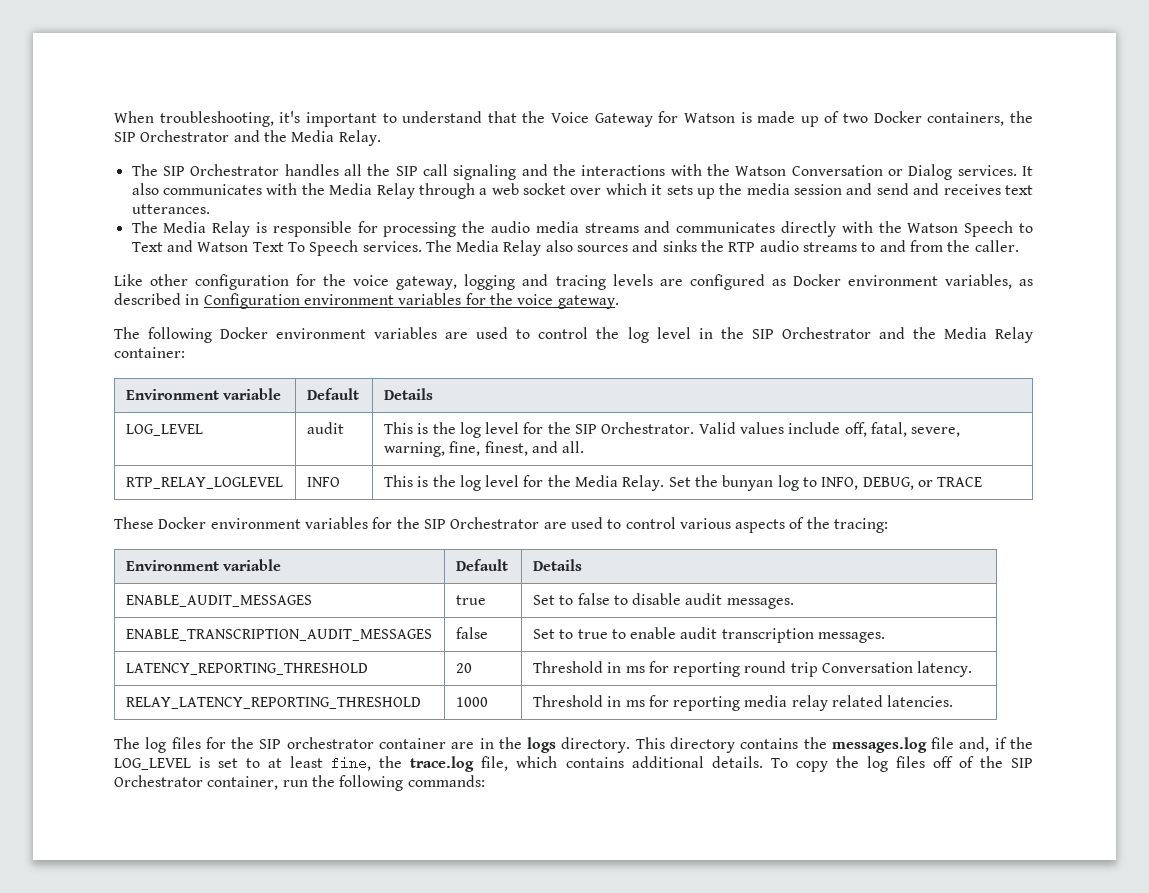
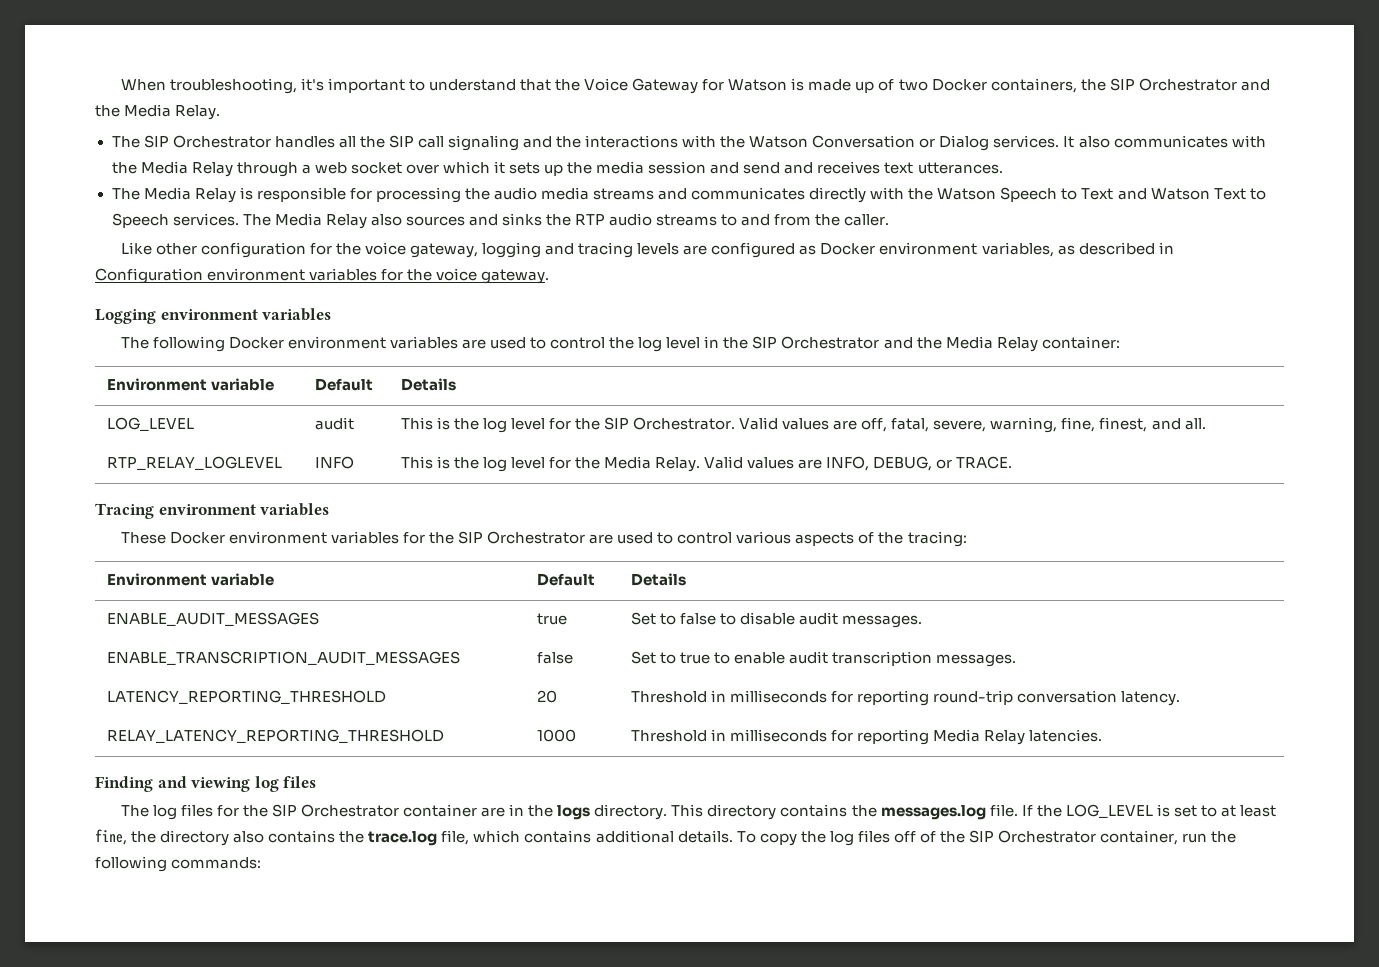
- The Media Relay is responsible for processing the audio media streams and communicates directly with the Watson Speech to Text and Watson Text To Speech services.
+ The Media Relay is responsible for processing the audio media streams and communicates directly with the Watson Speech to Text and Watson Text to Speech services.
+ Logging environment variables
- LOG_LEVEL | audit | This is the log level for the SIP Orchestrator. Valid values include off, fatal, severe, warning, fine, finest, and all.
+ LOG_LEVEL | audit | This is the log level for the SIP Orchestrator. Valid values are off, fatal, severe, warning, fine, finest, and all.
- RTP_RELAY_LOGLEVEL | INFO | This is the log level for the Media Relay. Set the bunyan log to INFO, DEBUG, or TRACE
+ RTP_RELAY_LOGLEVEL | INFO | This is the log level for the Media Relay. Valid values are INFO, DEBUG, or TRACE.
+ Tracing environment variables
- LATENCY_REPORTING_THRESHOLD | 20 | Threshold in ms for reporting round trip Conversation latency.
+ LATENCY_REPORTING_THRESHOLD | 20 | Threshold in milliseconds for reporting round-trip conversation latency.
- RELAY_LATENCY_REPORTING_THRESHOLD | 1000 | Threshold in ms for reporting media relay related latencies.
+ RELAY_LATENCY_REPORTING_THRESHOLD | 1000 | Threshold in milliseconds for reporting Media Relay latencies.
+ Finding and viewing log files
- The log files for the SIP orchestrator container are in the logs directory.
+ The log files for the SIP Orchestrator container are in the logs directory.
- This directory contains the messages.log file and, if the LOG_LEVEL is set to at least fine, the trace.log file, which contains additional details.
+ This directory contains the messages.log file. If the LOG_LEVEL is set to at least fine, the directory also contains the trace.log file, which contains additional details.

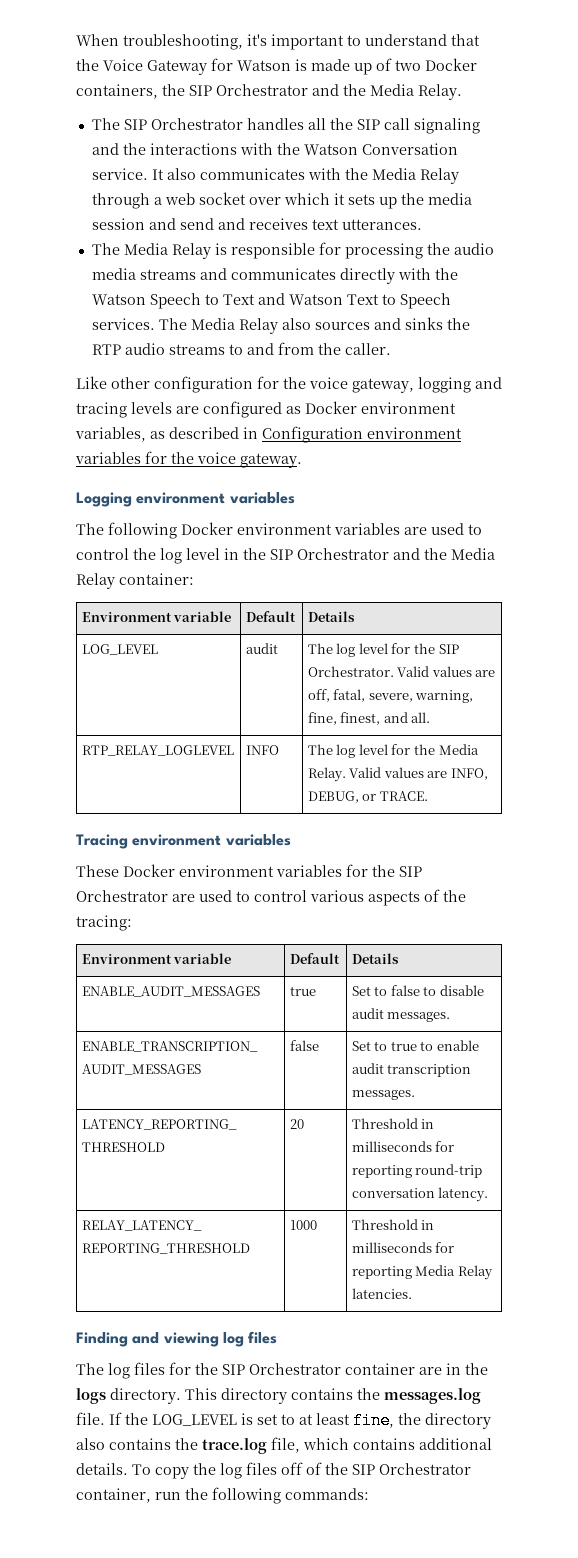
- The SIP Orchestrator handles all the SIP call signaling and the interactions with the Watson Conversation or Dialog services.
+ The SIP Orchestrator handles all the SIP call signaling and the interactions with the Watson Conversation service.
- LOG_LEVEL | audit | This is the log level for the SIP Orchestrator. Valid values are off, fatal, severe, warning, fine, finest, and all.
+ LOG_LEVEL | audit | The log level for the SIP Orchestrator. Valid values are off, fatal, severe, warning, fine, finest, and all.
- RTP_RELAY_LOGLEVEL | INFO | This is the log level for the Media Relay. Valid values are INFO, DEBUG, or TRACE.
+ RTP_RELAY_LOGLEVEL | INFO | The log level for the Media Relay. Valid values are INFO, DEBUG, or TRACE.

